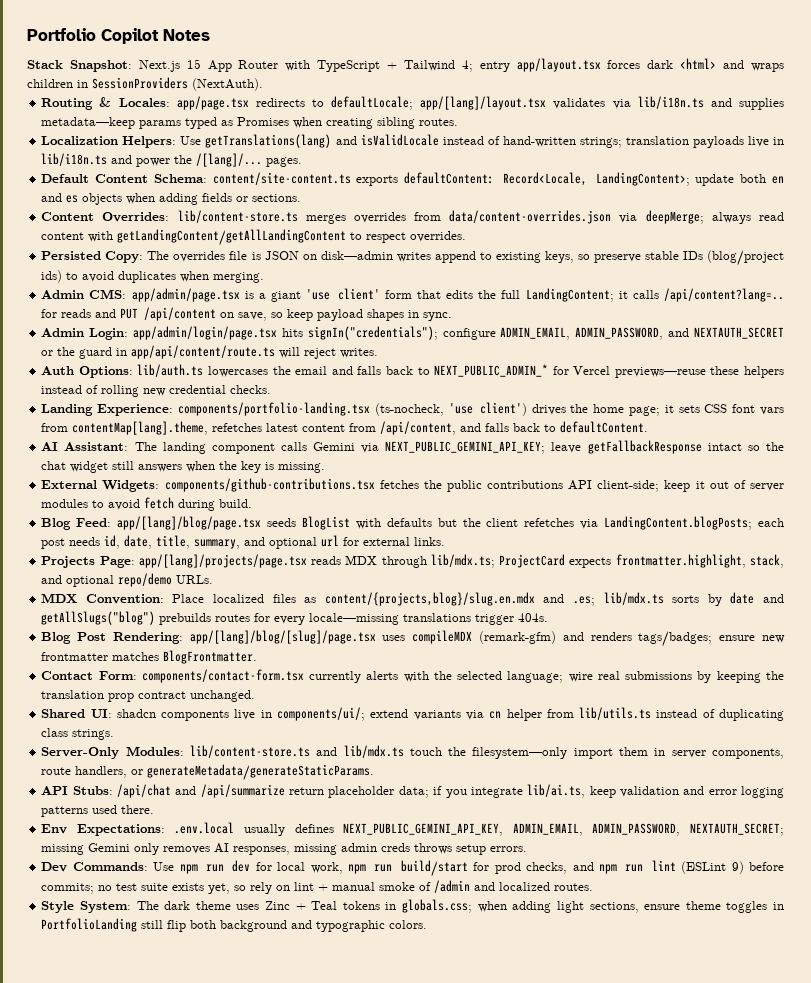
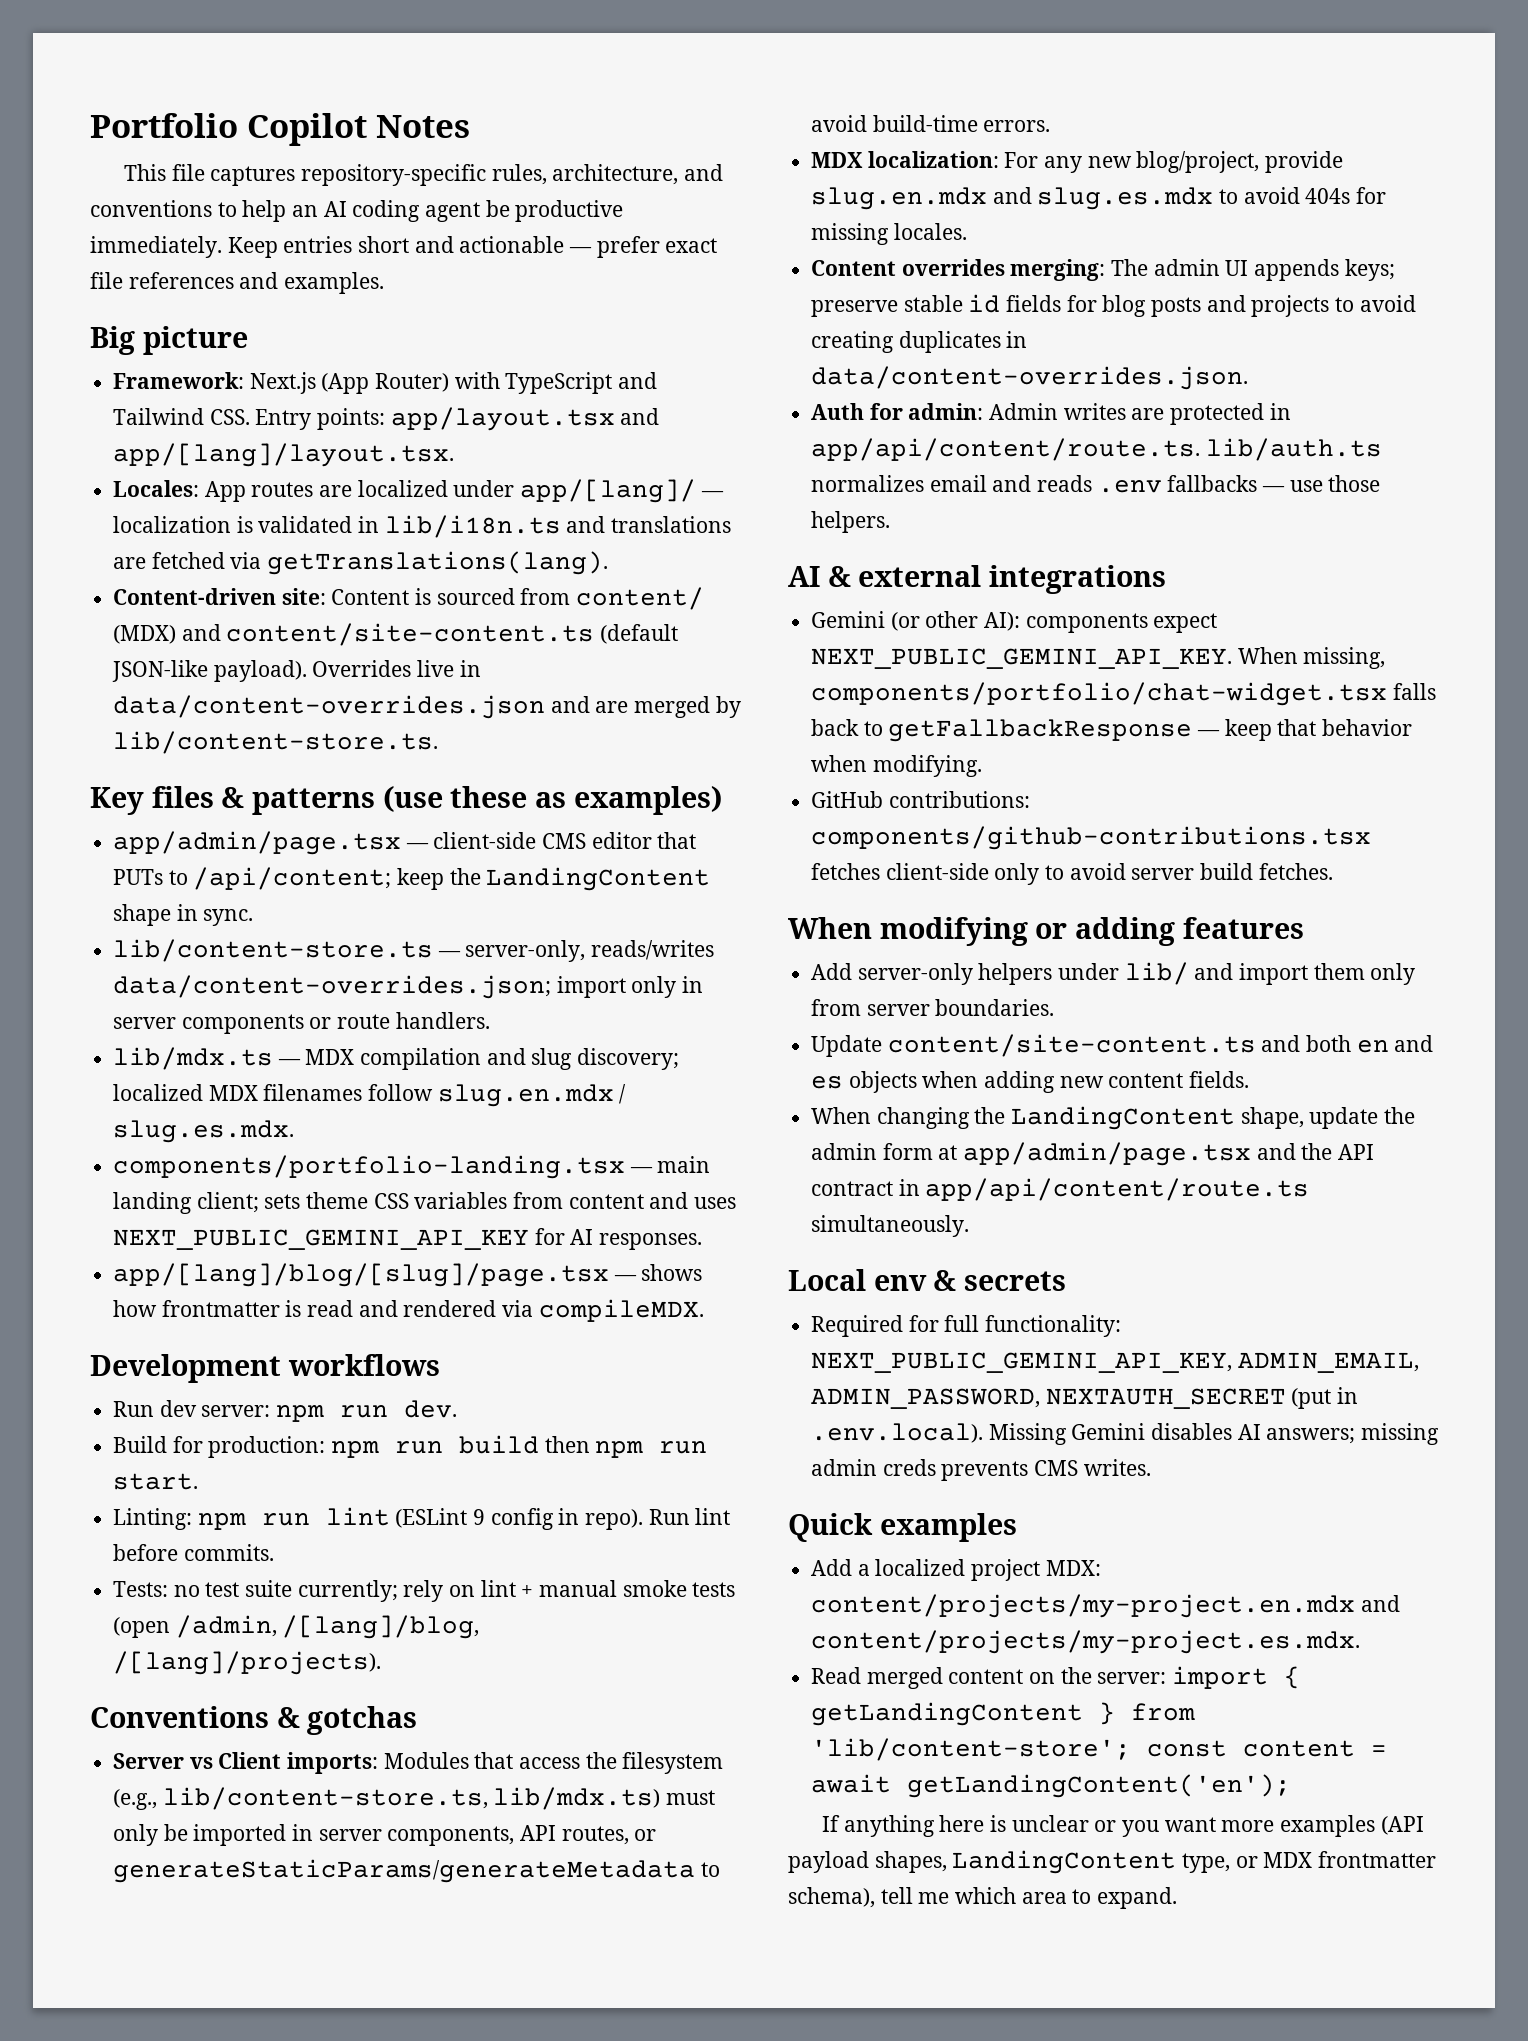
- Stack Snapshot: Next.js 15 App Router with TypeScript + Tailwind 4; entry app/layout.tsx forces dark <html> and wraps children in SessionProviders (NextAuth).
- Routing & Locales: app/page.tsx redirects to defaultLocale; app/[lang]/layout.tsx validates via lib/i18n.ts and supplies metadata—keep params typed as Promises when creating sibling routes.
- Localization Helpers: Use getTranslations(lang) and isValidLocale instead of hand-written strings; translation payloads live in lib/i18n.ts and power the /[lang]/... pages.
- Default Content Schema: content/site-content.ts exports defaultContent: Record<Locale, LandingContent>; update both en and es objects when adding fields or sections.
- Content Overrides: lib/content-store.ts merges overrides from data/content-overrides.json via deepMerge; always read content with getLandingContent/getAllLandingContent to respect overrides.
- Persisted Copy: The overrides file is JSON on disk—admin writes append to existing keys, so preserve stable IDs (blog/project ids) to avoid duplicates when merging.
- Admin CMS: app/admin/page.tsx is a giant 'use client' form that edits the full LandingContent; it calls /api/content?lang=.. for reads and PUT /api/content on save, so keep payload shapes in sync.
- Admin Login: app/admin/login/page.tsx hits signIn("credentials"); configure ADMIN_EMAIL, ADMIN_PASSWORD, and NEXTAUTH_SECRET or the guard in app/api/content/route.ts will reject writes.
- Auth Options: lib/auth.ts lowercases the email and falls back to NEXT_PUBLIC_ADMIN_* for Vercel previews—reuse these helpers instead of rolling new credential checks.
- Landing Experience: components/portfolio-landing.tsx (ts-nocheck, 'use client') drives the home page; it sets CSS font vars from contentMap[lang].theme, refetches latest content from /api/content, and falls back to defaultContent.
- AI Assistant: The landing component calls Gemini via NEXT_PUBLIC_GEMINI_API_KEY; leave getFallbackResponse intact so the chat widget still answers when the key is missing.
- External Widgets: components/github-contributions.tsx fetches the public contributions API client-side; keep it out of server modules to avoid fetch during build.
- Blog Feed: app/[lang]/blog/page.tsx seeds BlogList with defaults but the client refetches via LandingContent.blogPosts; each post needs id, date, title, summary, and optional url for external links.
- Projects Page: app/[lang]/projects/page.tsx reads MDX through lib/mdx.ts; ProjectCard expects frontmatter.highlight, stack, and optional repo/demo URLs.
- MDX Convention: Place localized files as content/{projects,blog}/slug.en.mdx and .es; lib/mdx.ts sorts by date and getAllSlugs("blog") prebuilds routes for every locale—missing translations trigger 404s.
- Blog Post Rendering: app/[lang]/blog/[slug]/page.tsx uses compileMDX (remark-gfm) and renders tags/badges; ensure new frontmatter matches BlogFrontmatter.
- Contact Form: components/contact-form.tsx currently alerts with the selected language; wire real submissions by keeping the translation prop contract unchanged.
- Shared UI: shadcn components live in components/ui/; extend variants via cn helper from lib/utils.ts instead of duplicating class strings.
- Server-Only Modules: lib/content-store.ts and lib/mdx.ts touch the filesystem—only import them in server components, route handlers, or generateMetadata/generateStaticParams.
- API Stubs: /api/chat and /api/summarize return placeholder data; if you integrate lib/ai.ts, keep validation and error logging patterns used there.
- Env Expectations: .env.local usually defines NEXT_PUBLIC_GEMINI_API_KEY, ADMIN_EMAIL, ADMIN_PASSWORD, NEXTAUTH_SECRET; missing Gemini only removes AI responses, missing admin creds throws setup errors.
- Dev Commands: Use npm run dev for local work, npm run build/start for prod checks, and npm run lint (ESLint 9) before commits; no test suite exists yet, so rely on lint + manual smoke of /admin and localized routes.
- Style System: The dark theme uses Zinc + Teal tokens in globals.css; when adding light sections, ensure theme toggles in PortfolioLanding still flip both background and typographic colors.
+ This file captures repository-specific rules, architecture, and conventions to help an AI coding agent be productive immediately. Keep entries short and actionable — prefer exact file references and examples.
+ Big picture
+ Framework: Next.js (App Router) with TypeScript and Tailwind CSS. Entry points: app/layout.tsx and app/[lang]/layout.tsx.
+ Locales: App routes are localized under app/[lang]/ — localization is validated in lib/i18n.ts and translations are fetched via getTranslations(lang).
+ Content-driven site: Content is sourced from content/ (MDX) and content/site-content.ts (default JSON-like payload). Overrides live in data/content-overrides.json and are merged by lib/content-store.ts.
+ Key files & patterns (use these as examples)
+ app/admin/page.tsx — client-side CMS editor that PUTs to /api/content; keep the LandingContent shape in sync.
+ lib/content-store.ts — server-only, reads/writes data/content-overrides.json; import only in server components or route handlers.
+ lib/mdx.ts — MDX compilation and slug discovery; localized MDX filenames follow slug.en.mdx / slug.es.mdx.
+ components/portfolio-landing.tsx — main landing client; sets theme CSS variables from content and uses NEXT_PUBLIC_GEMINI_API_KEY for AI responses.
+ app/[lang]/blog/[slug]/page.tsx — shows how frontmatter is read and rendered via compileMDX.
+ Development workflows
+ Run dev server: npm run dev.
+ Build for production: npm run build then npm run start.
+ Linting: npm run lint (ESLint 9 config in repo). Run lint before commits.
+ Tests: no test suite currently; rely on lint + manual smoke tests (open /admin, /[lang]/blog, /[lang]/projects).
+ Conventions & gotchas
+ Server vs Client imports: Modules that access the filesystem (e.g., lib/content-store.ts, lib/mdx.ts) must only be imported in server components, API routes, or generateStaticParams/generateMetadata to avoid build-time errors.
+ MDX localization: For any new blog/project, provide slug.en.mdx and slug.es.mdx to avoid 404s for missing locales.
+ Content overrides merging: The admin UI appends keys; preserve stable id fields for blog posts and projects to avoid creating duplicates in data/content-overrides.json.
+ Auth for admin: Admin writes are protected in app/api/content/route.ts. lib/auth.ts normalizes email and reads .env fallbacks — use those helpers.
+ AI & external integrations
+ Gemini (or other AI): components expect NEXT_PUBLIC_GEMINI_API_KEY. When missing, components/portfolio/chat-widget.tsx falls back to getFallbackResponse — keep that behavior when modifying.
+ GitHub contributions: components/github-contributions.tsx fetches client-side only to avoid server build fetches.
+ When modifying or adding features
+ Add server-only helpers under lib/ and import them only from server boundaries.
+ Update content/site-content.ts and both en and es objects when adding new content fields.
+ When changing the LandingContent shape, update the admin form at app/admin/page.tsx and the API contract in app/api/content/route.ts simultaneously.
+ Local env & secrets
+ Required for full functionality: NEXT_PUBLIC_GEMINI_API_KEY, ADMIN_EMAIL, ADMIN_PASSWORD, NEXTAUTH_SECRET (put in .env.local). Missing Gemini disables AI answers; missing admin creds prevents CMS writes.
+ Quick examples
+ Add a localized project MDX: content/projects/my-project.en.mdx and content/projects/my-project.es.mdx.
+ Read merged content on the server: import { getLandingContent } from 'lib/content-store'; const content = await getLandingContent('en');
+ If anything here is unclear or you want more examples (API payload shapes, LandingContent type, or MDX frontmatter schema), tell me which area to expand.

